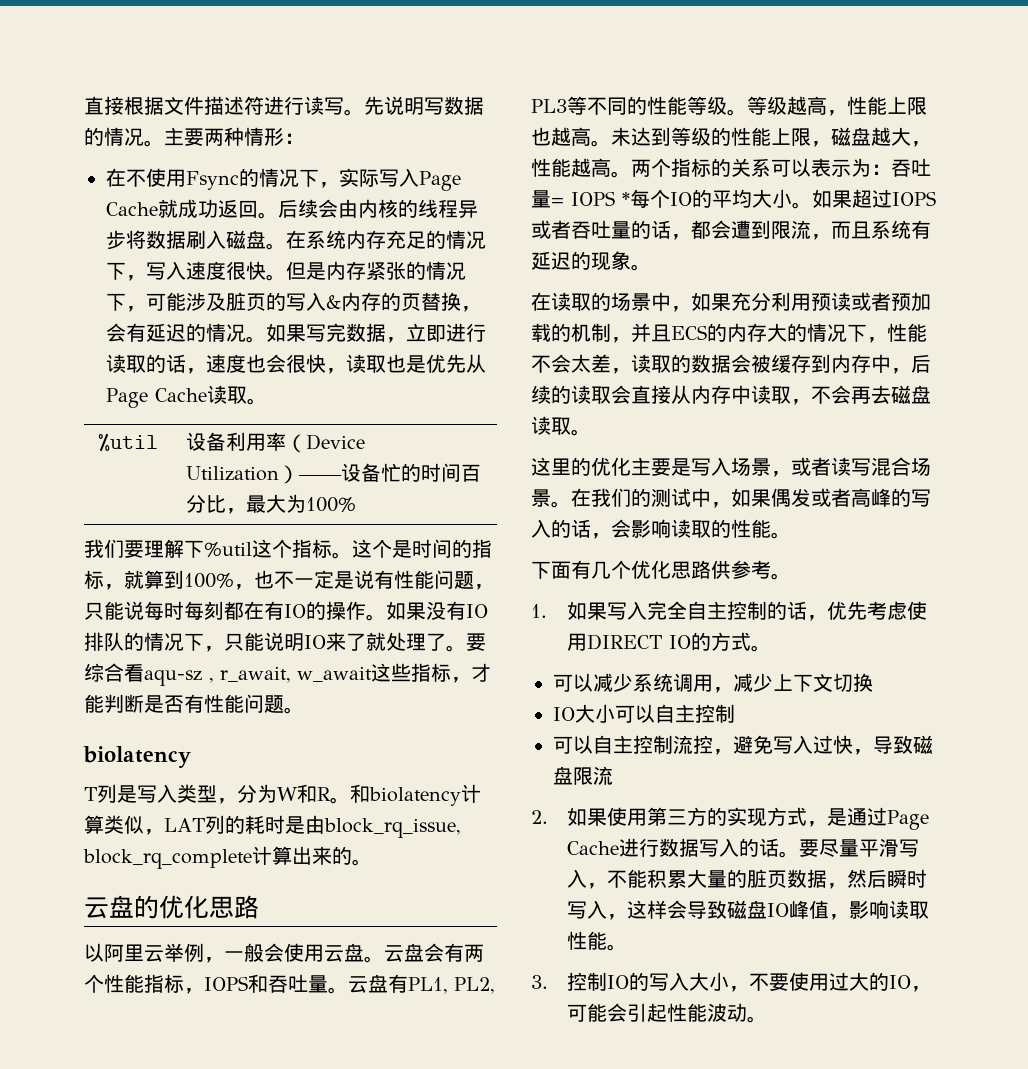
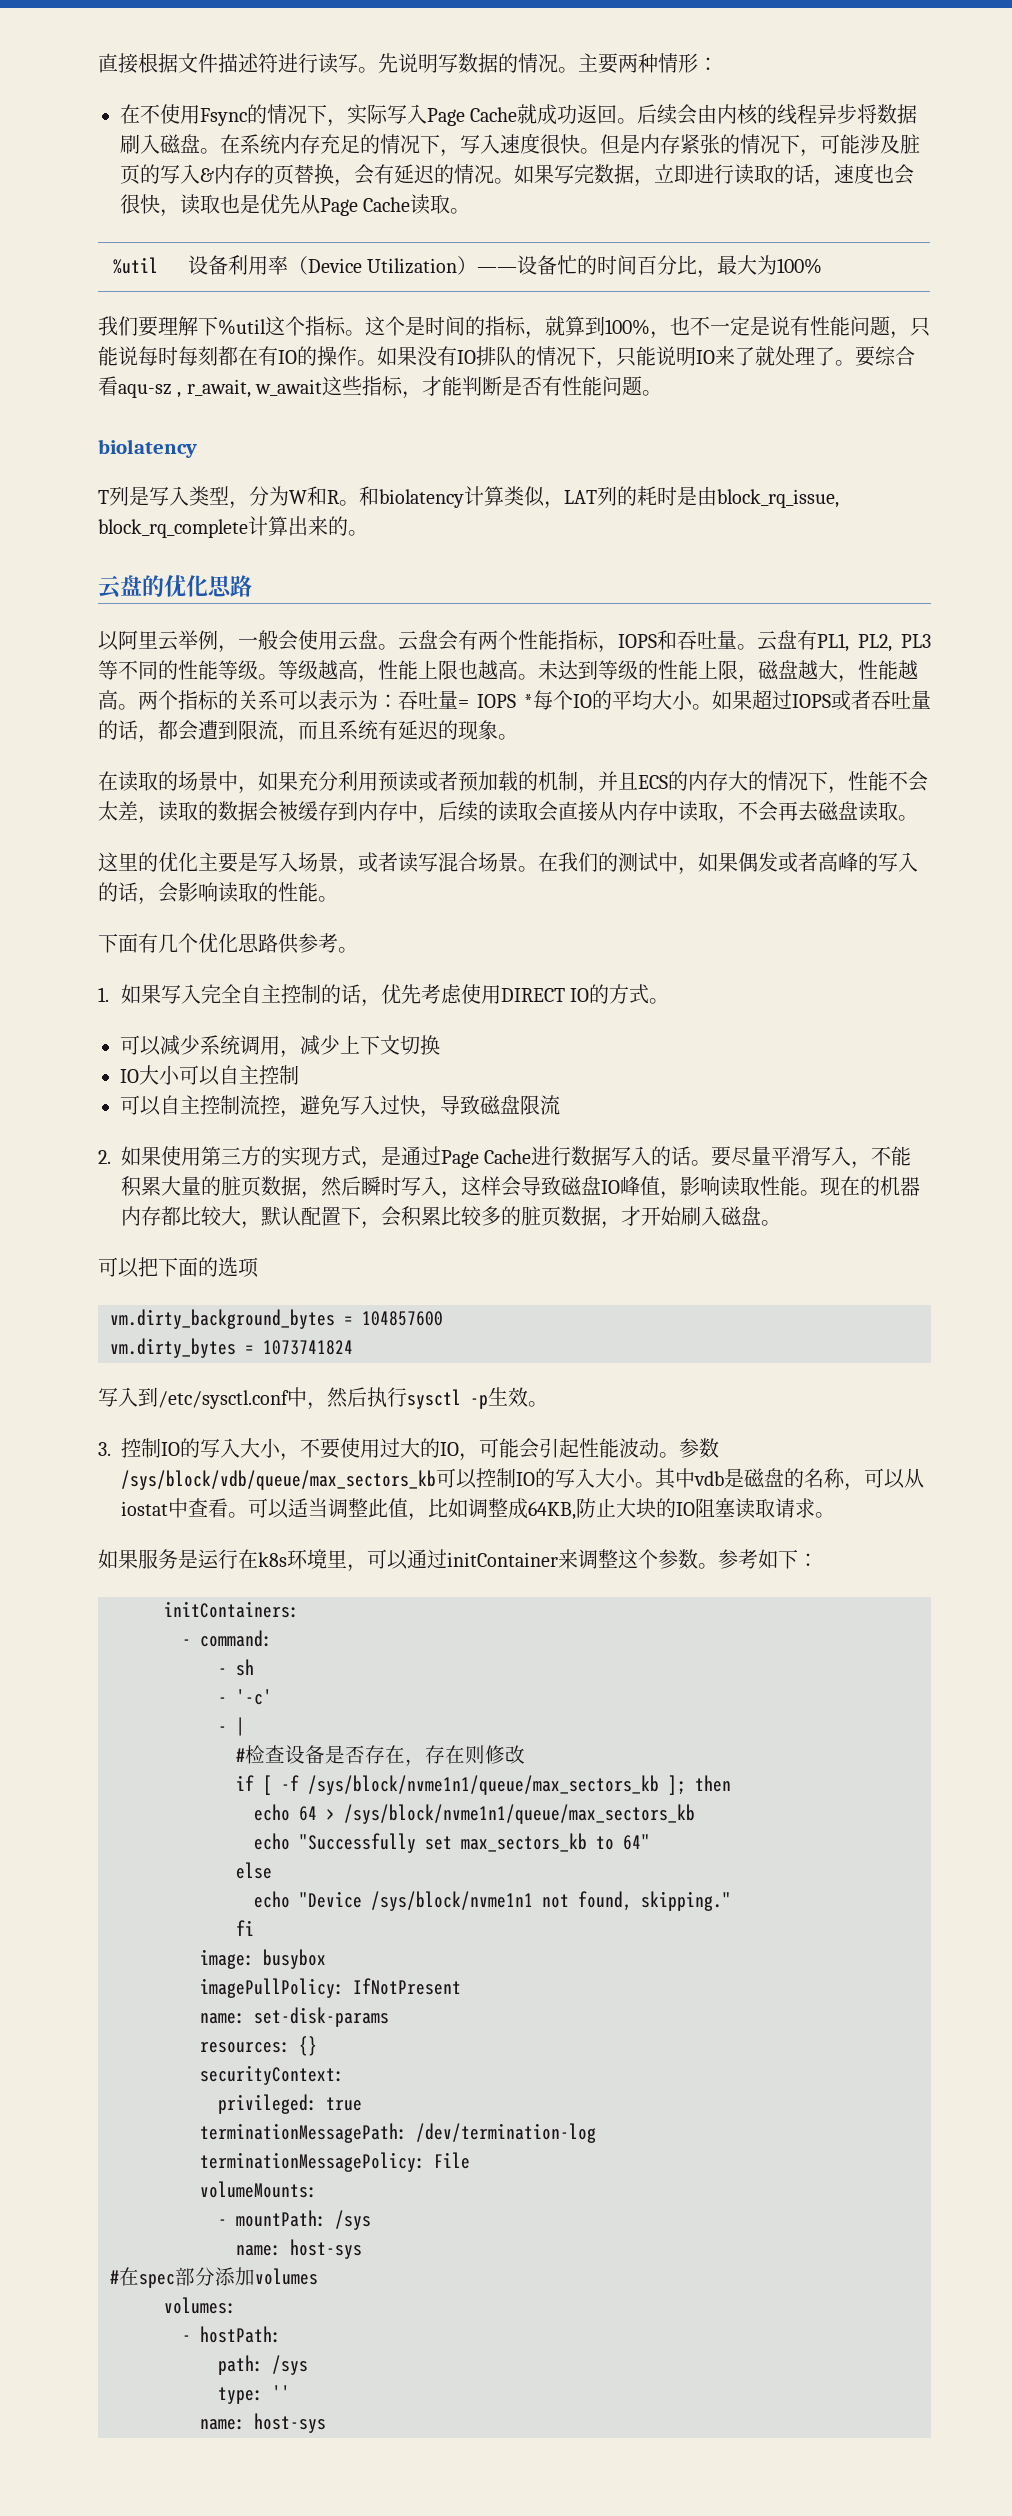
+ 现在的机器内存都比较大，默认配置下，会积累比较多的脏页数据，才开始刷入磁盘。
+ 可以把下面的选项
+ vm.dirty_background_bytes = 104857600
+ vm.dirty_bytes = 1073741824
+ 写入到/etc/sysctl.conf中，然后执行sysctl -p生效。
+ 参数/sys/block/vdb/queue/max_sectors_kb可以控制IO的写入大小。其中vdb是磁盘的名称，可以从iostat中查看。可以适当调整此值，比如调整成64KB,防止大块的IO阻塞读取请求。
+ 如果服务是运行在k8s环境里，可以通过initContainer来调整这个参数。参考如下：
+ initContainers:
+ - command:
+ - sh
+ - '-c'
+ - |
+ #检查设备是否存在，存在则修改
+ if [ -f /sys/block/nvme1n1/queue/max_sectors_kb ]; then
+ echo 64 > /sys/block/nvme1n1/queue/max_sectors_kb
+ echo "Successfully set max_sectors_kb to 64"
+ else
+ echo "Device /sys/block/nvme1n1 not found, skipping."
+ fi
+ image: busybox
+ imagePullPolicy: IfNotPresent
+ name: set-disk-params
+ resources: {}
+ securityContext:
+ privileged: true
+ terminationMessagePath: /dev/termination-log
+ terminationMessagePolicy: File
+ volumeMounts:
+ - mountPath: /sys
+ name: host-sys
+ #在spec部分添加volumes
+ volumes:
+ - hostPath:
+ path: /sys
+ type: ''
+ name: host-sys

